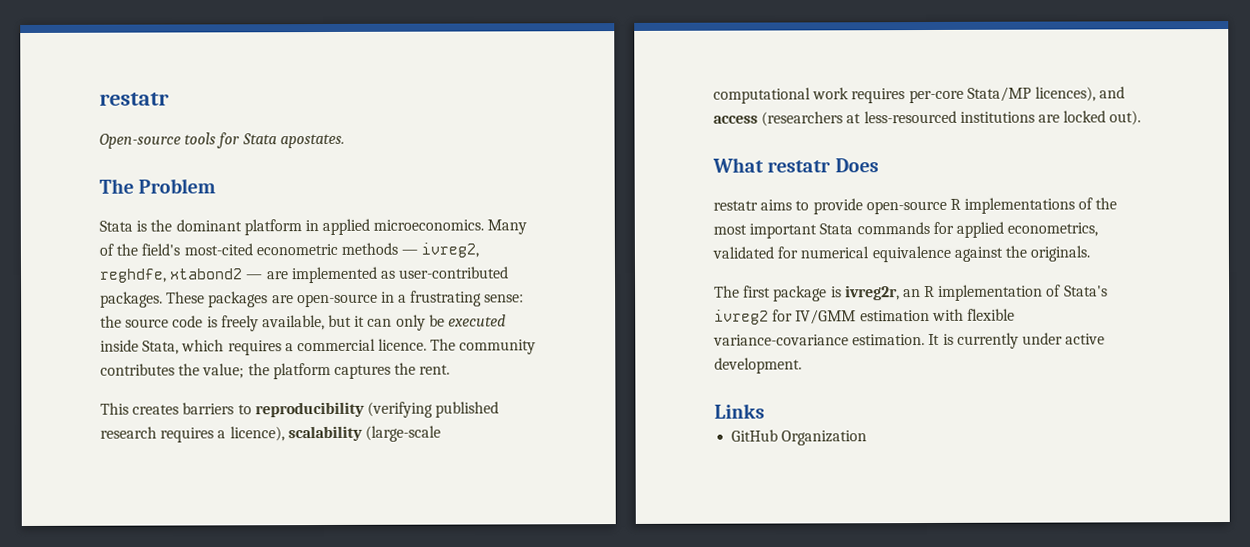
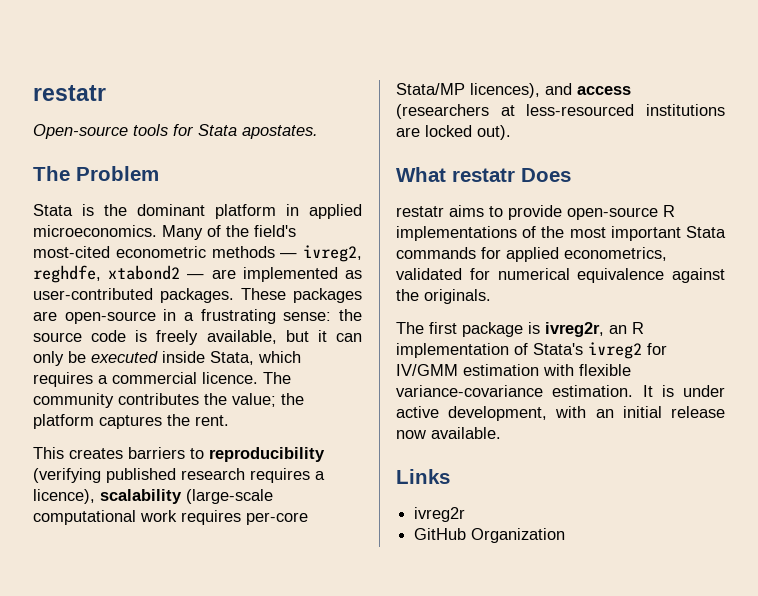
- It is currently under active development.
+ It is under active development, with an initial release now available.
+ ivreg2r

